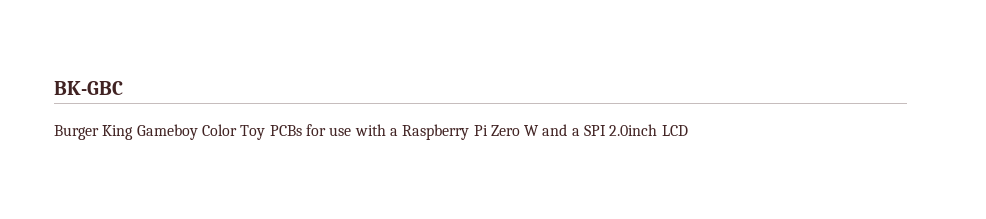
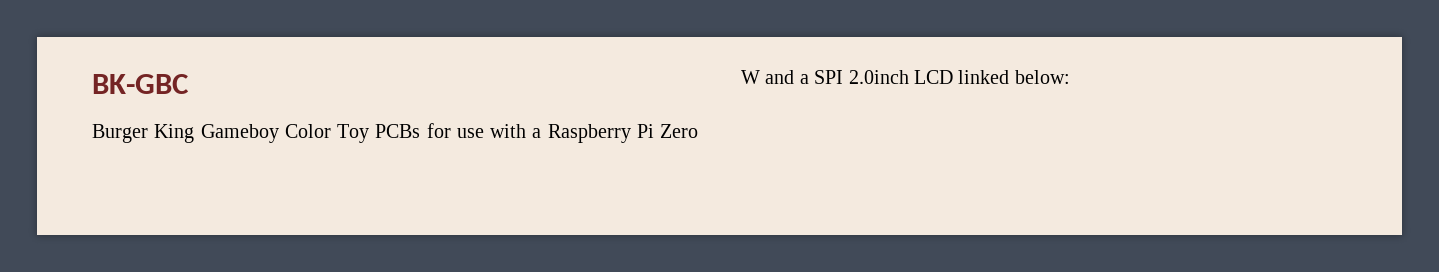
- Burger King Gameboy Color Toy PCBs for use with a Raspberry Pi Zero W and a SPI 2.0inch LCD
+ Burger King Gameboy Color Toy PCBs for use with a Raspberry Pi Zero W and a SPI 2.0inch LCD linked below:

